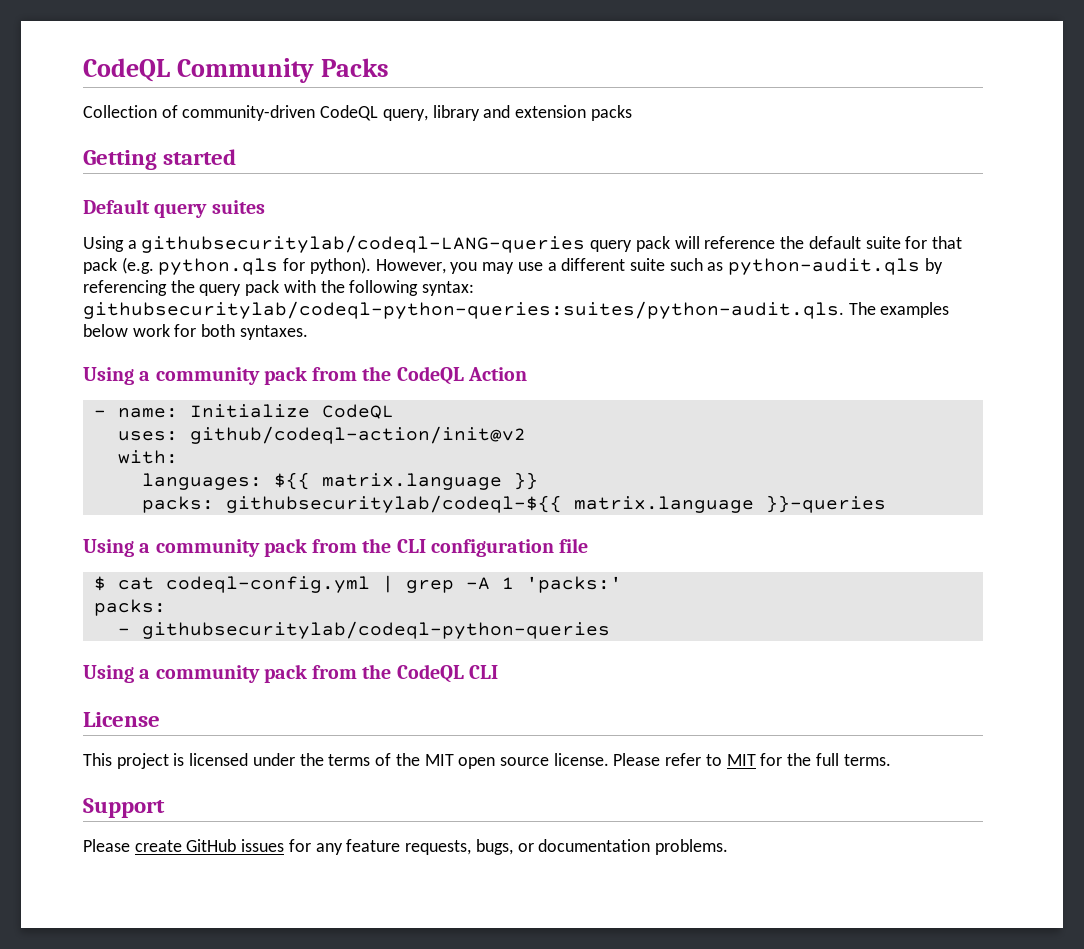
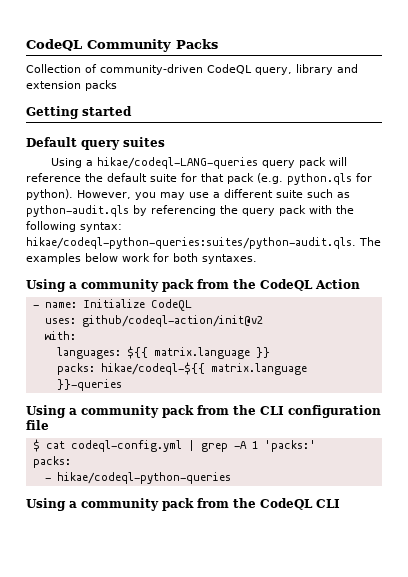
- Using a githubsecuritylab/codeql-LANG-queries query pack will reference the default suite for that pack (e.g. python.qls for python).
+ Using a hikae/codeql-LANG-queries query pack will reference the default suite for that pack (e.g. python.qls for python).
- However, you may use a different suite such as python-audit.qls by referencing the query pack with the following syntax: githubsecuritylab/codeql-python-queries:suites/python-audit.qls. The examples below work for both syntaxes.
+ However, you may use a different suite such as python-audit.qls by referencing the query pack with the following syntax: hikae/codeql-python-queries:suites/python-audit.qls. The examples below work for both syntaxes.
- packs: githubsecuritylab/codeql-${{ matrix.language }}-queries
+ packs: hikae/codeql-${{ matrix.language }}-queries
- - githubsecuritylab/codeql-python-queries
+ - hikae/codeql-python-queries
- License
- This project is licensed under the terms of the MIT open source license. Please refer to MIT for the full terms.
- Support
- Please create GitHub issues for any feature requests, bugs, or documentation problems.

